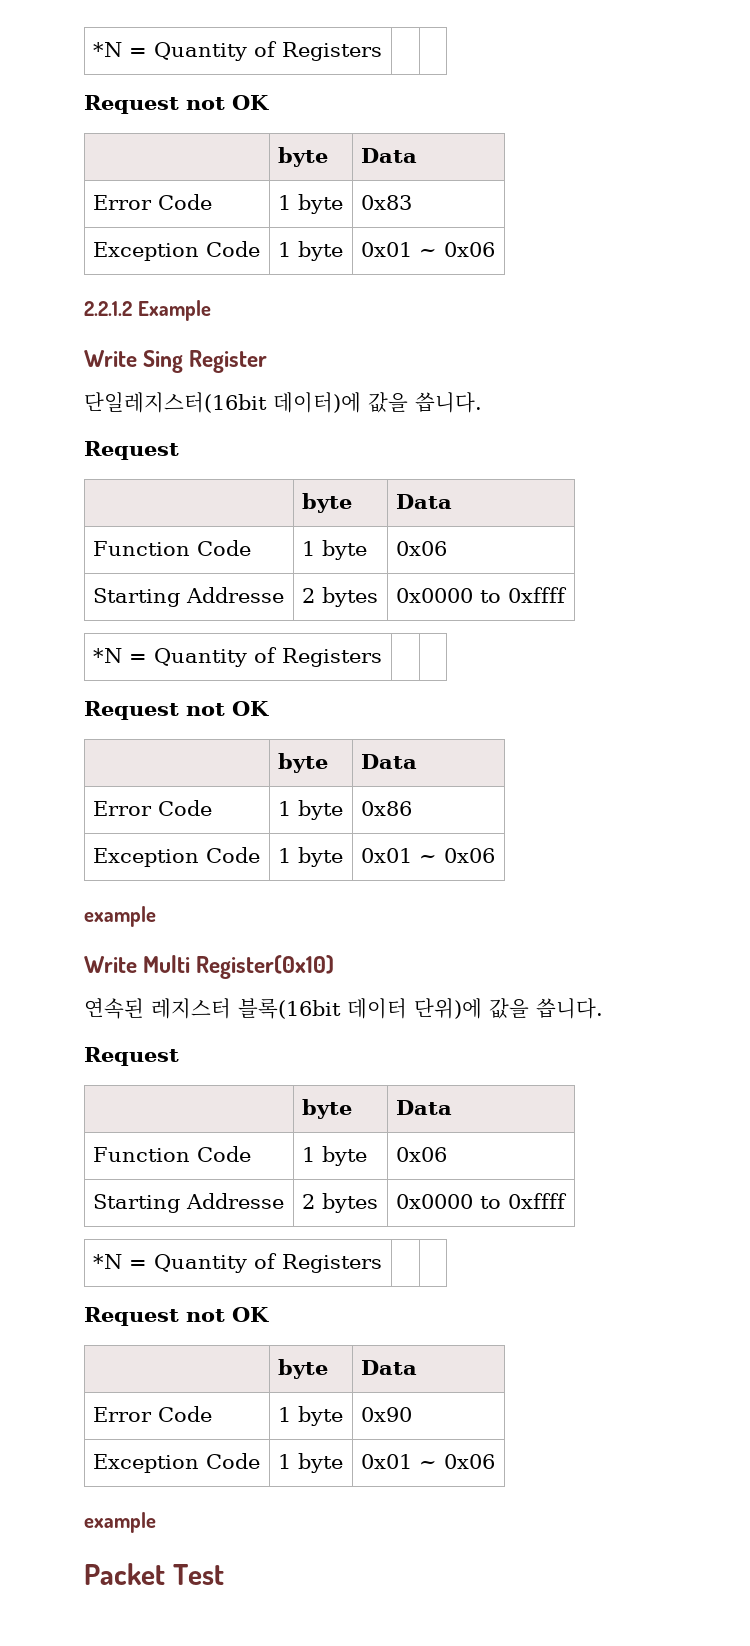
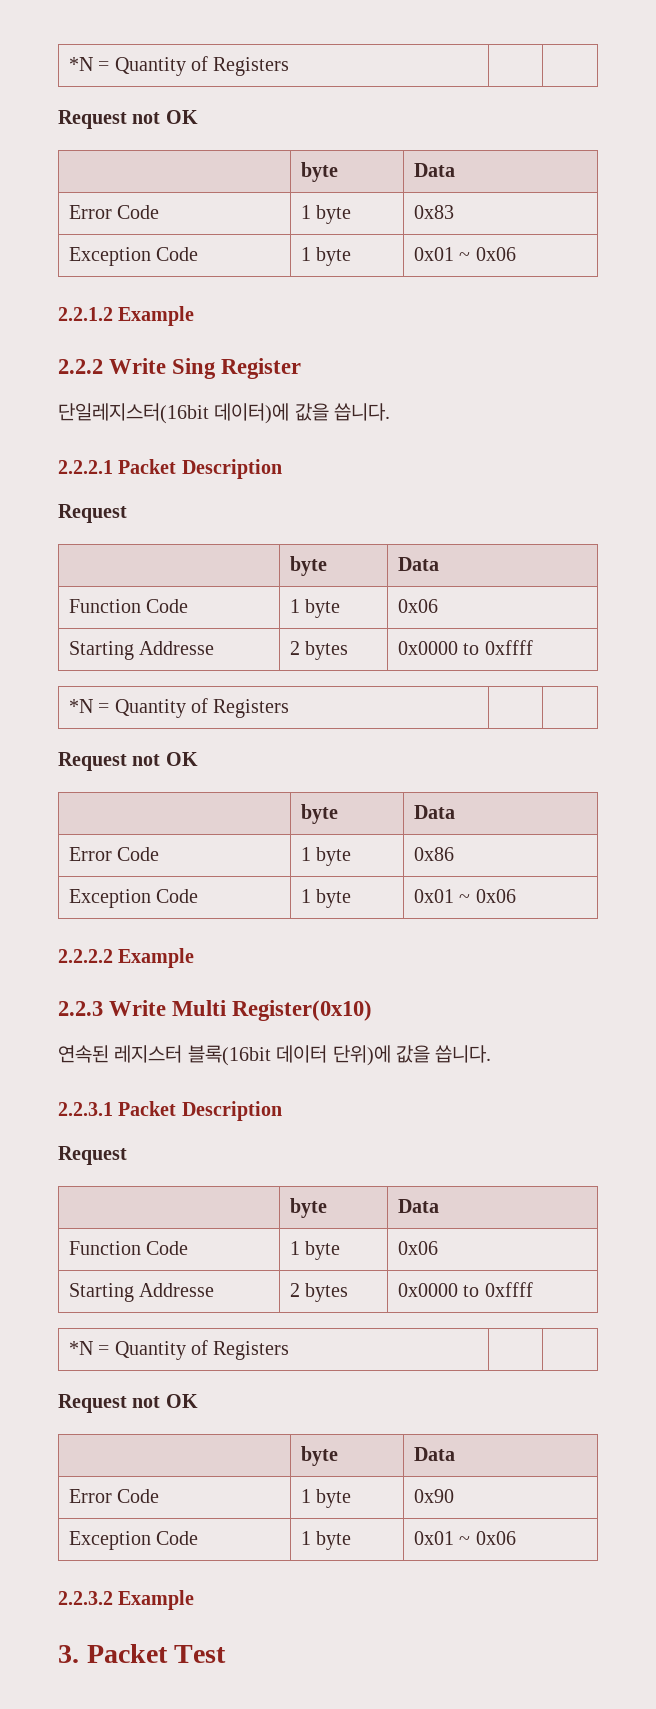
- Write Sing Register
+ 2.2.2 Write Sing Register
+ 2.2.2.1 Packet Description
  Error Code | 1 byte | 0x86
  Exception Code | 1 byte | 0x01 ~ 0x06
- example
- Write Multi Register(0x10)
+ 2.2.2.2 Example
+ 2.2.3 Write Multi Register(0x10)
+ 2.2.3.1 Packet Description
  Error Code | 1 byte | 0x90
  Exception Code | 1 byte | 0x01 ~ 0x06
- example
- Packet Test
+ 2.2.3.2 Example
+ 3. Packet Test

